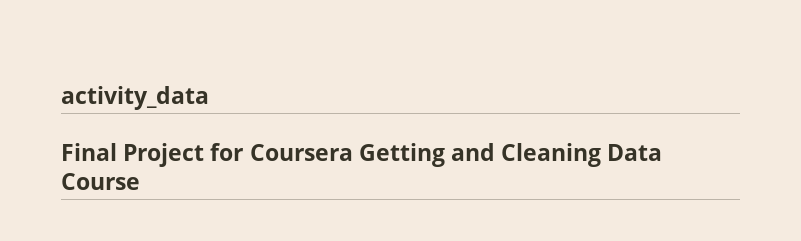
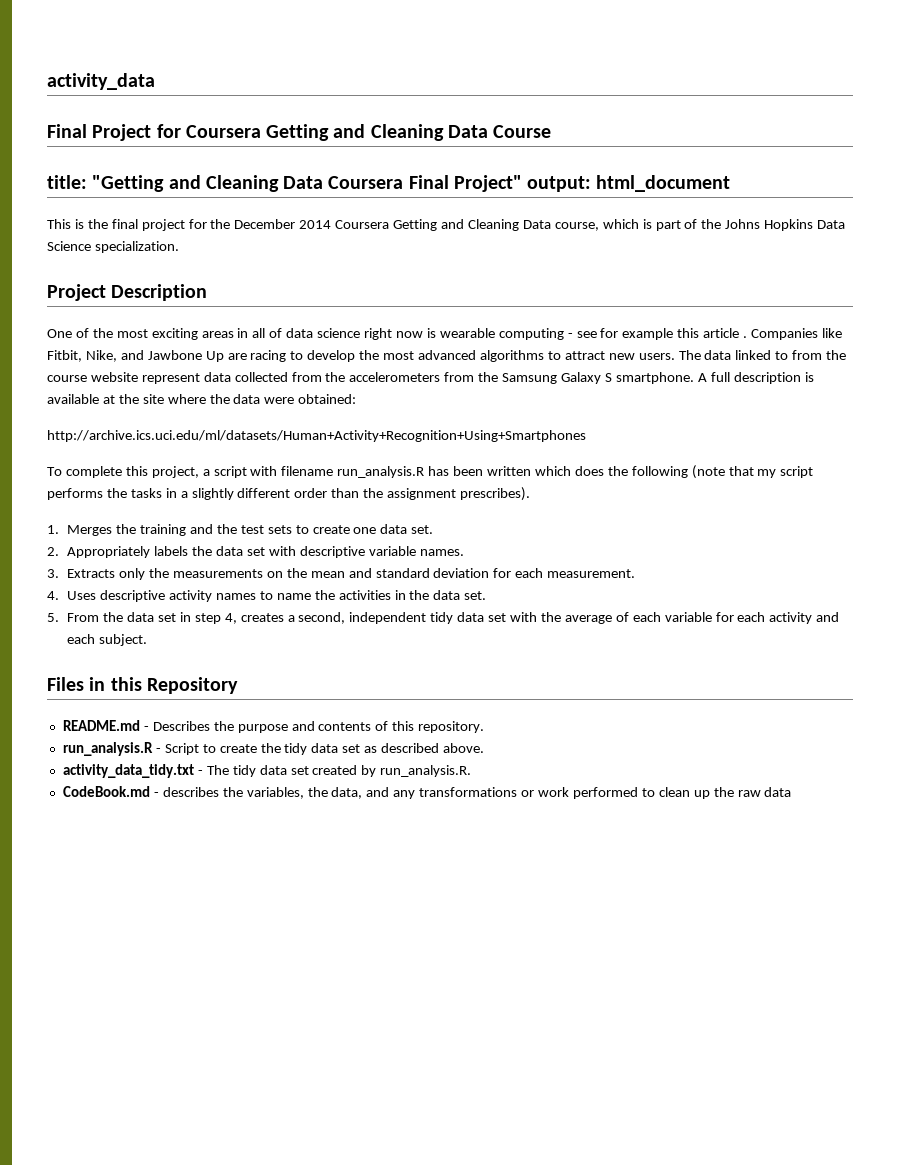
+ title: "Getting and Cleaning Data Coursera Final Project" output: html_document
+ This is the final project for the December 2014 Coursera Getting and Cleaning Data course, which is part of the Johns Hopkins Data Science specialization.
+ Project Description
+ One of the most exciting areas in all of data science right now is wearable computing - see for example this article . Companies like Fitbit, Nike, and Jawbone Up are racing to develop the most advanced algorithms to attract new users. The data linked to from the course website represent data collected from the accelerometers from the Samsung Galaxy S smartphone. A full description is available at the site where the data were obtained:
+ http://archive.ics.uci.edu/ml/datasets/Human+Activity+Recognition+Using+Smartphones
+ To complete this project, a script with filename run_analysis.R has been written which does the following (note that my script performs the tasks in a slightly different order than the assignment prescribes).
+ 1. Merges the training and the test sets to create one data set.
+ 2. Appropriately labels the data set with descriptive variable names.
+ 3. Extracts only the measurements on the mean and standard deviation for each measurement.
+ 4. Uses descriptive activity names to name the activities in the data set.
+ 5. From the data set in step 4, creates a second, independent tidy data set with the average of each variable for each activity and each subject.
+ Files in this Repository
+ README.md - Describes the purpose and contents of this repository.
+ run_analysis.R - Script to create the tidy data set as described above.
+ activity_data_tidy.txt - The tidy data set created by run_analysis.R.
+ CodeBook.md - describes the variables, the data, and any transformations or work performed to clean up the raw data

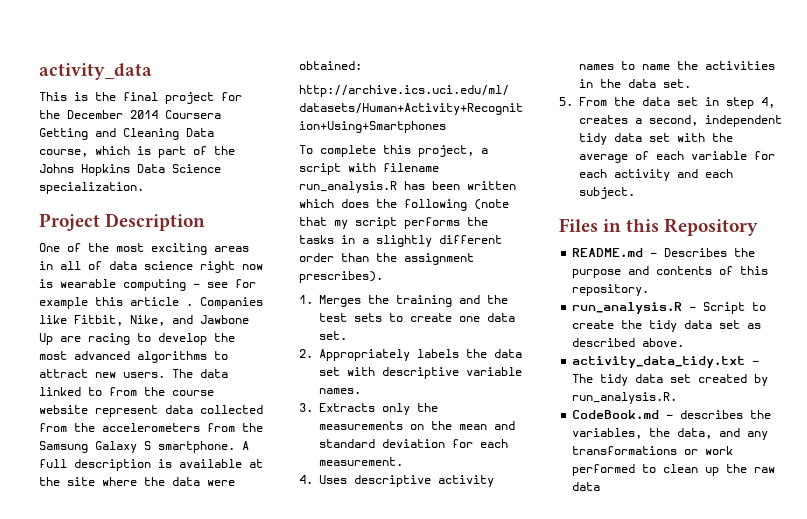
- Final Project for Coursera Getting and Cleaning Data Course
- title: "Getting and Cleaning Data Coursera Final Project" output: html_document

